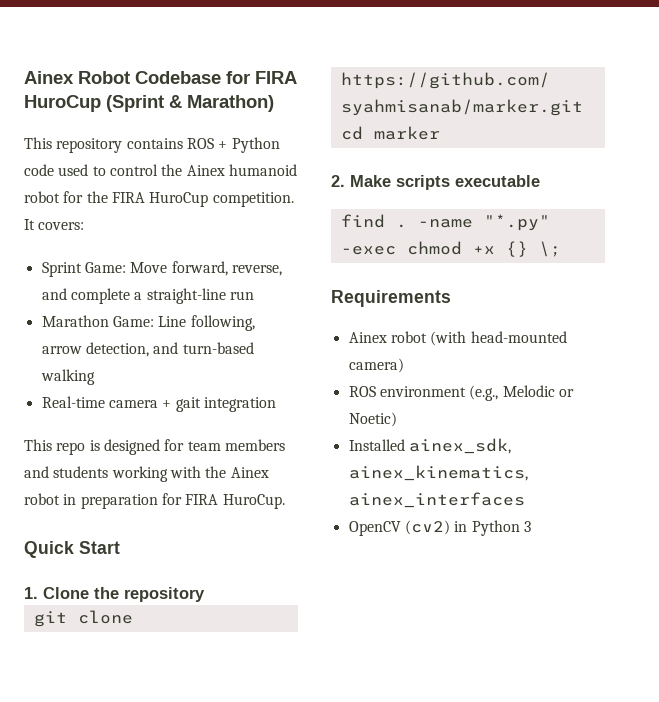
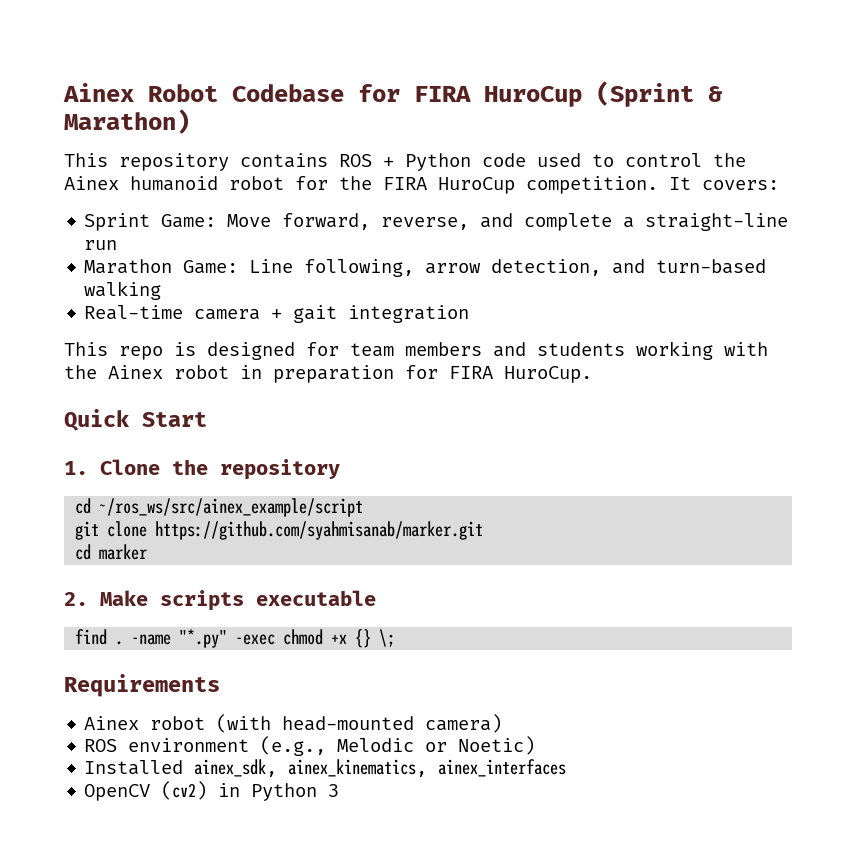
+ cd ~/ros_ws/src/ainex_example/script

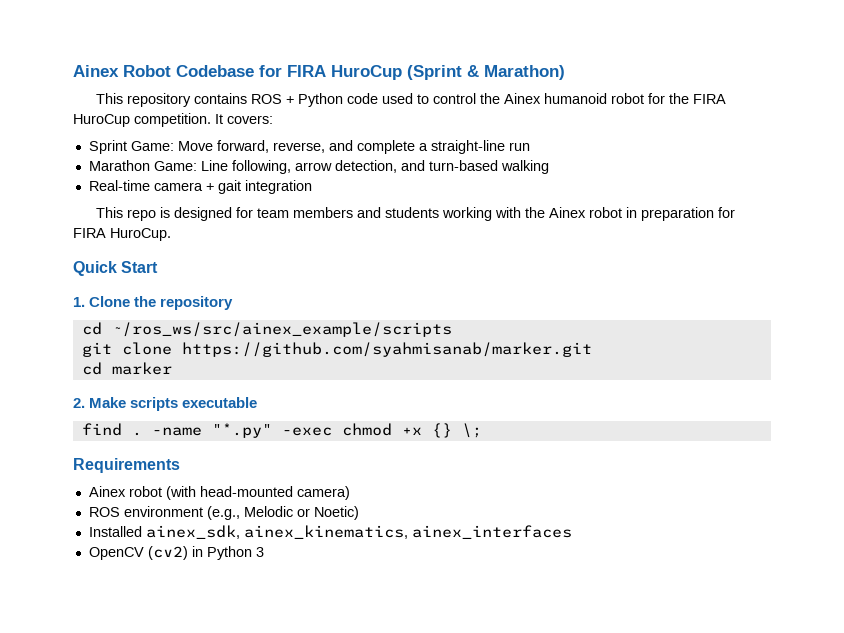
- cd ~/ros_ws/src/ainex_example/script
+ cd ~/ros_ws/src/ainex_example/scripts

